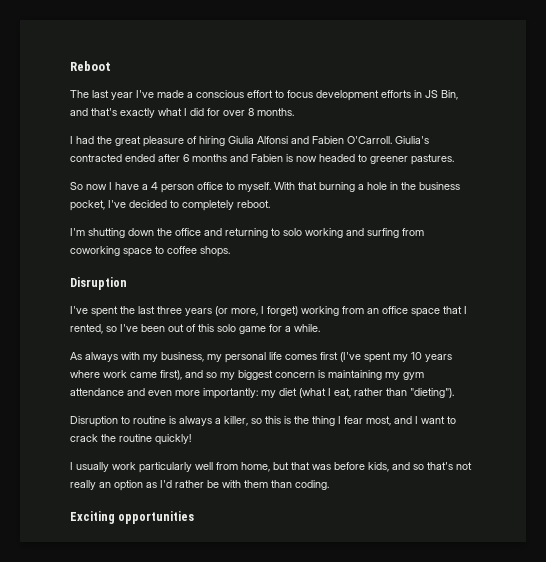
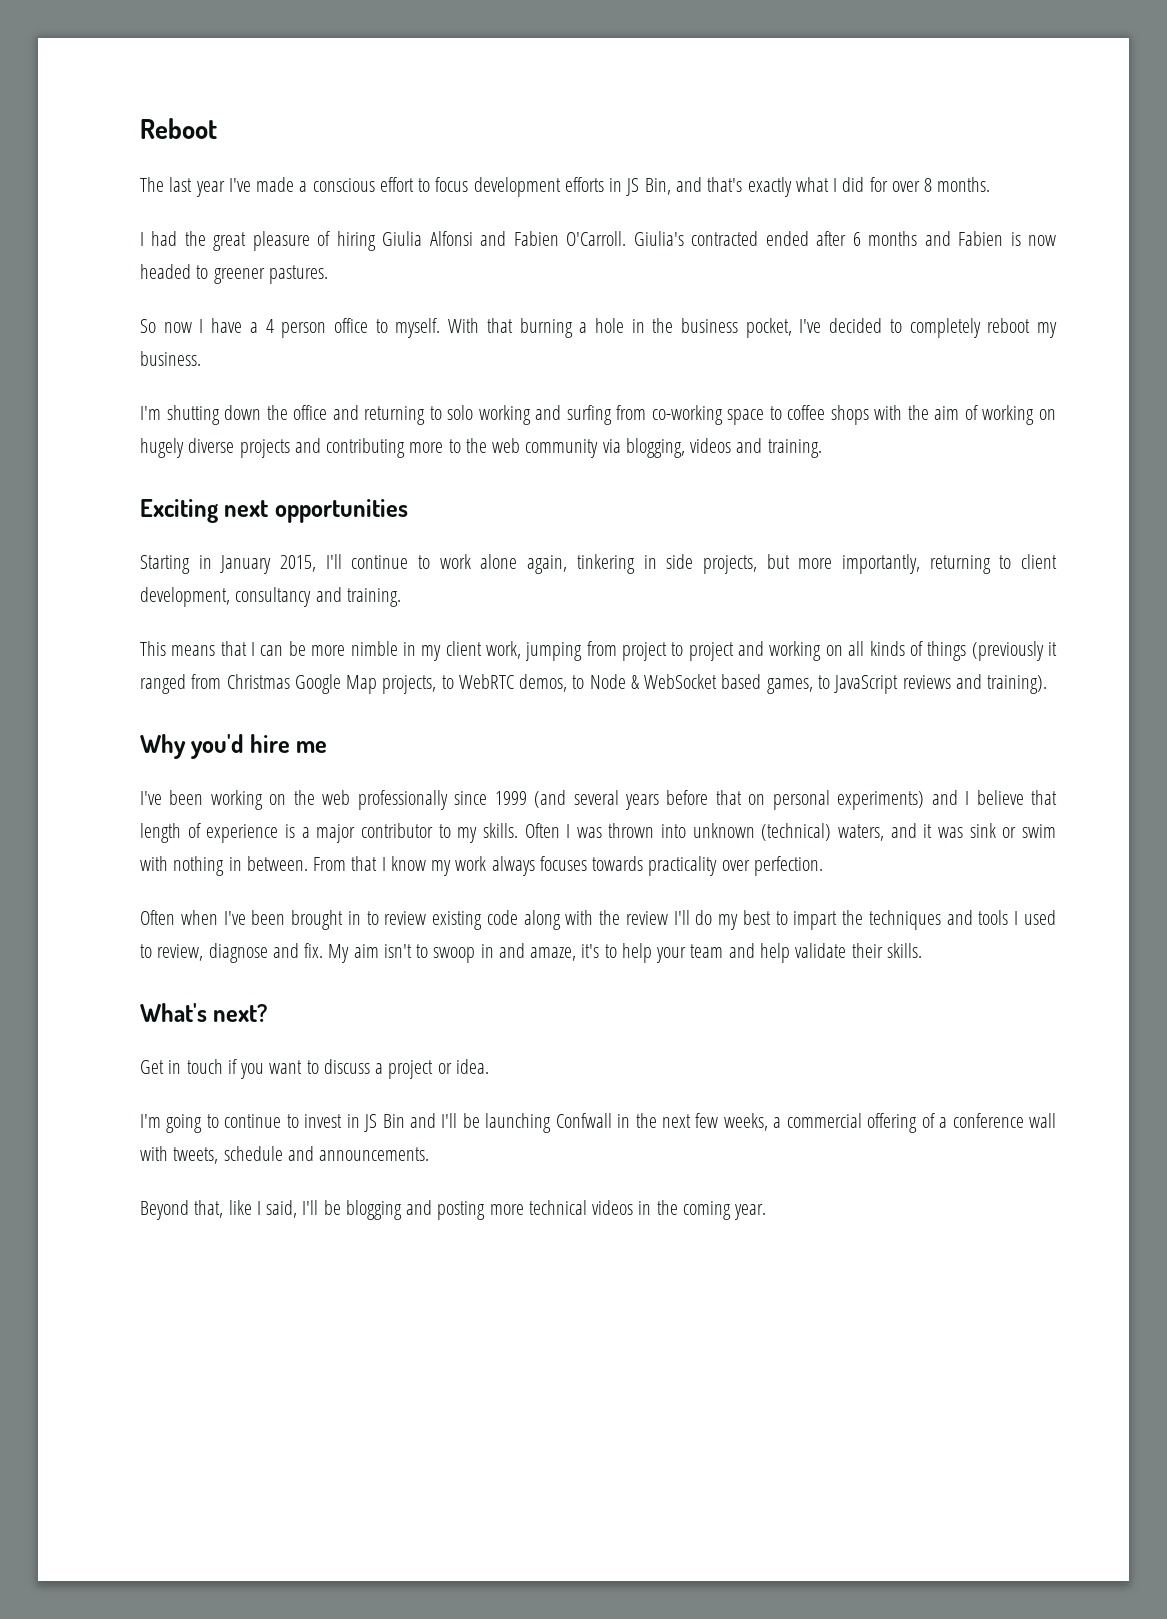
- With that burning a hole in the business pocket, I've decided to completely reboot.
+ With that burning a hole in the business pocket, I've decided to completely reboot my business.
- I'm shutting down the office and returning to solo working and surfing from coworking space to coffee shops.
- Disruption
- I've spent the last three years (or more, I forget) working from an office space that I rented, so I've been out of this solo game for a while.
- As always with my business, my personal life comes first (I've spent my 10 years where work came first), and so my biggest concern is maintaining my gym attendance and even more importantly: my diet (what I eat, rather than "dieting").
- Disruption to routine is always a killer, so this is the thing I fear most, and I want to crack the routine quickly!
- I usually work particularly well from home, but that was before kids, and so that's not really an option as I'd rather be with them than coding.
- Exciting opportunities
+ I'm shutting down the office and returning to solo working and surfing from co-working space to coffee shops with the aim of working on hugely diverse projects and contributing more to the web community via blogging, videos and training.
+ Exciting next opportunities
+ Starting in January 2015, I'll continue to work alone again, tinkering in side projects, but more importantly, returning to client development, consultancy and training.
+ This means that I can be more nimble in my client work, jumping from project to project and working on all kinds of things (previously it ranged from Christmas Google Map projects, to WebRTC demos, to Node & WebSocket based games, to JavaScript reviews and training).
+ Why you'd hire me
+ I've been working on the web professionally since 1999 (and several years before that on personal experiments) and I believe that length of experience is a major contributor to my skills. Often I was thrown into unknown (technical) waters, and it was sink or swim with nothing in between. From that I know my work always focuses towards practicality over perfection.
+ Often when I've been brought in to review existing code along with the review I'll do my best to impart the techniques and tools I used to review, diagnose and fix. My aim isn't to swoop in and amaze, it's to help your team and help validate their skills.
+ What's next?
+ Get in touch if you want to discuss a project or idea.
+ I'm going to continue to invest in JS Bin and I'll be launching Confwall in the next few weeks, a commercial offering of a conference wall with tweets, schedule and announcements.
+ Beyond that, like I said, I'll be blogging and posting more technical videos in the coming year.

